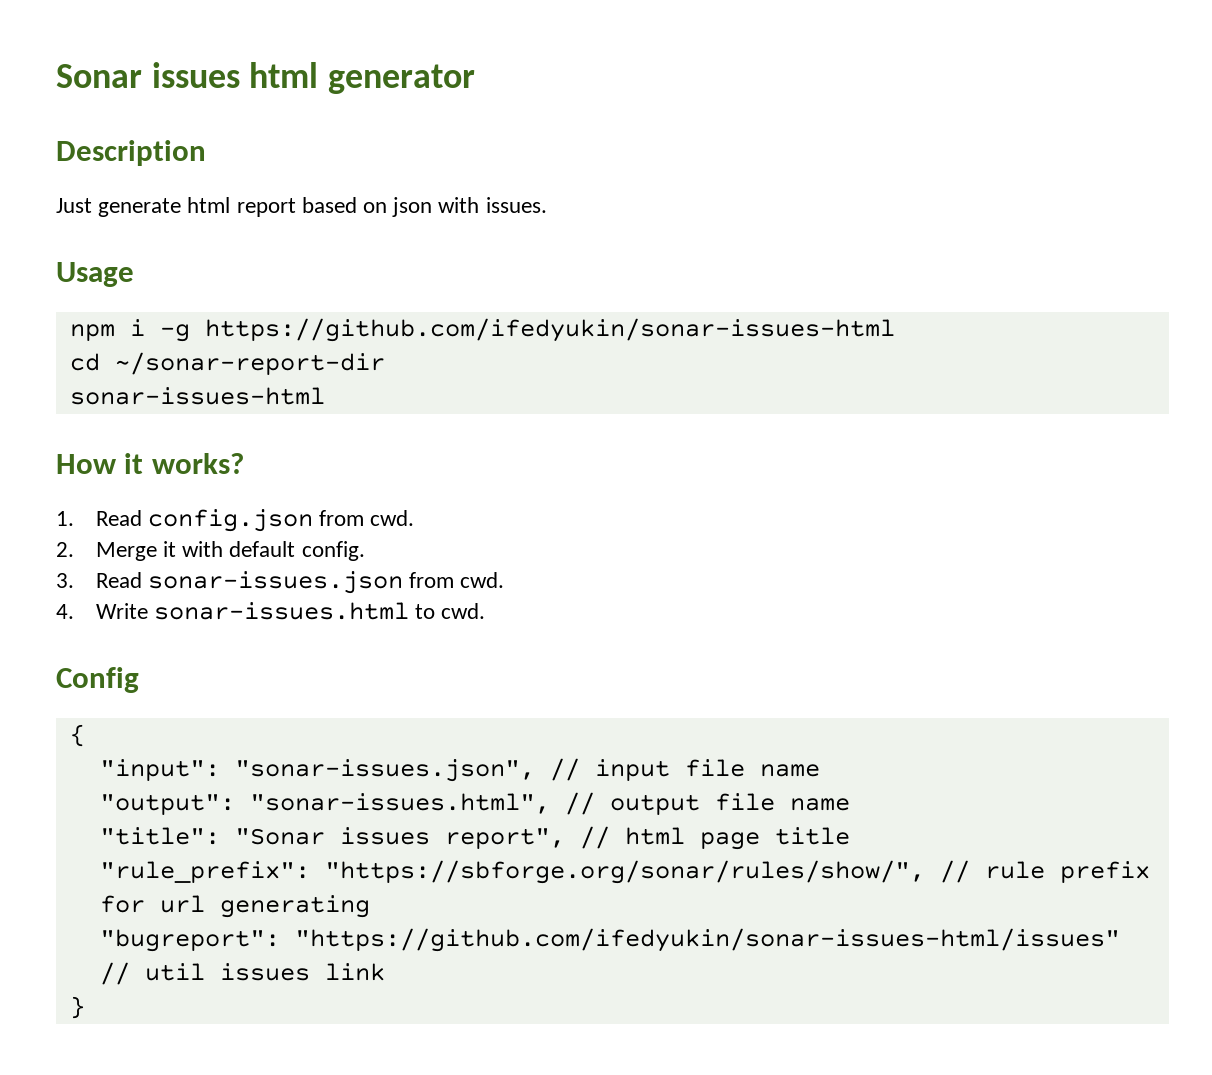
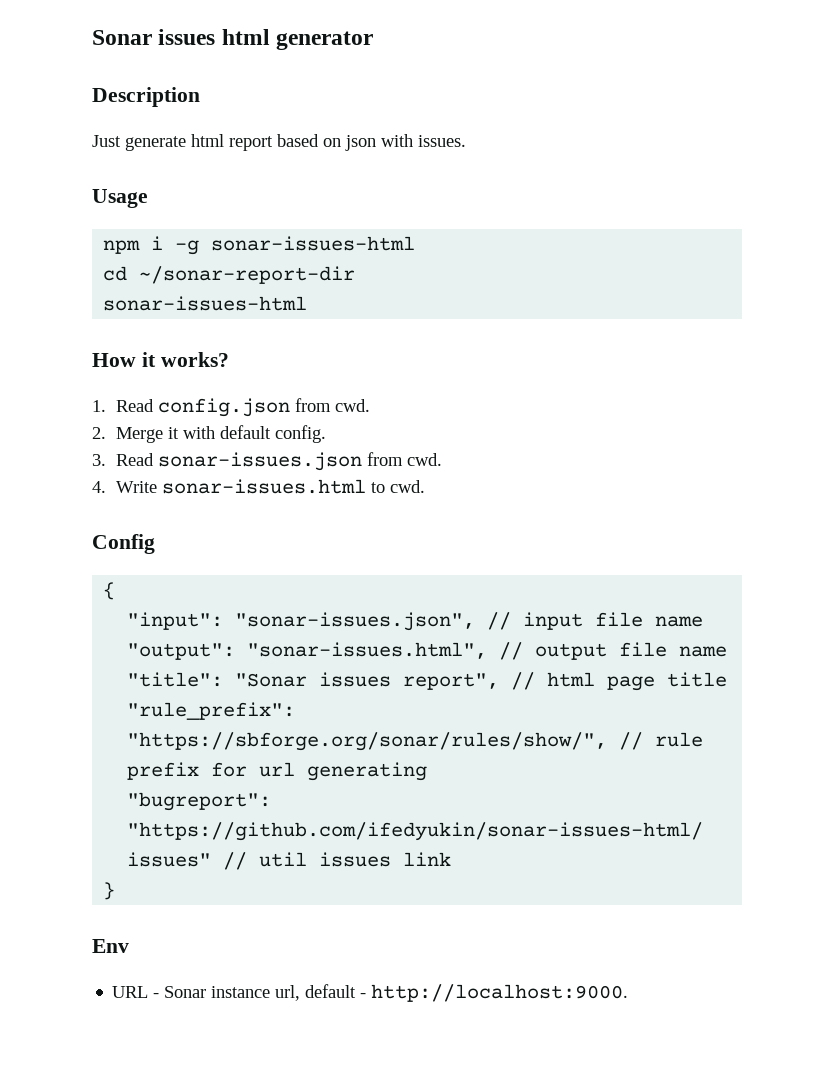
- npm i -g https://github.com/ifedyukin/sonar-issues-html
+ npm i -g sonar-issues-html
+ Env
+ URL - Sonar instance url, default - http://localhost:9000.

